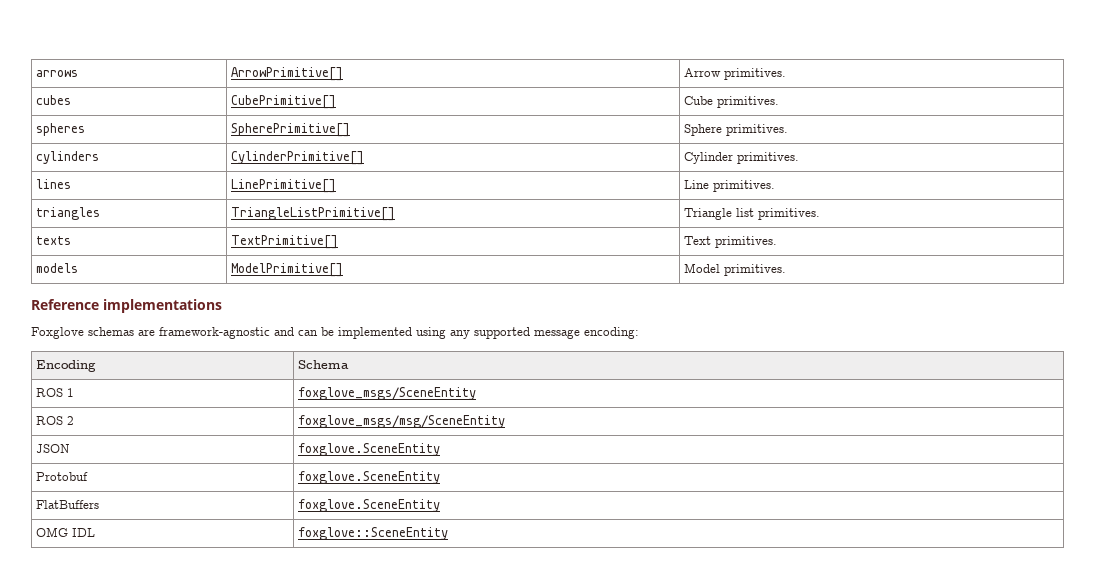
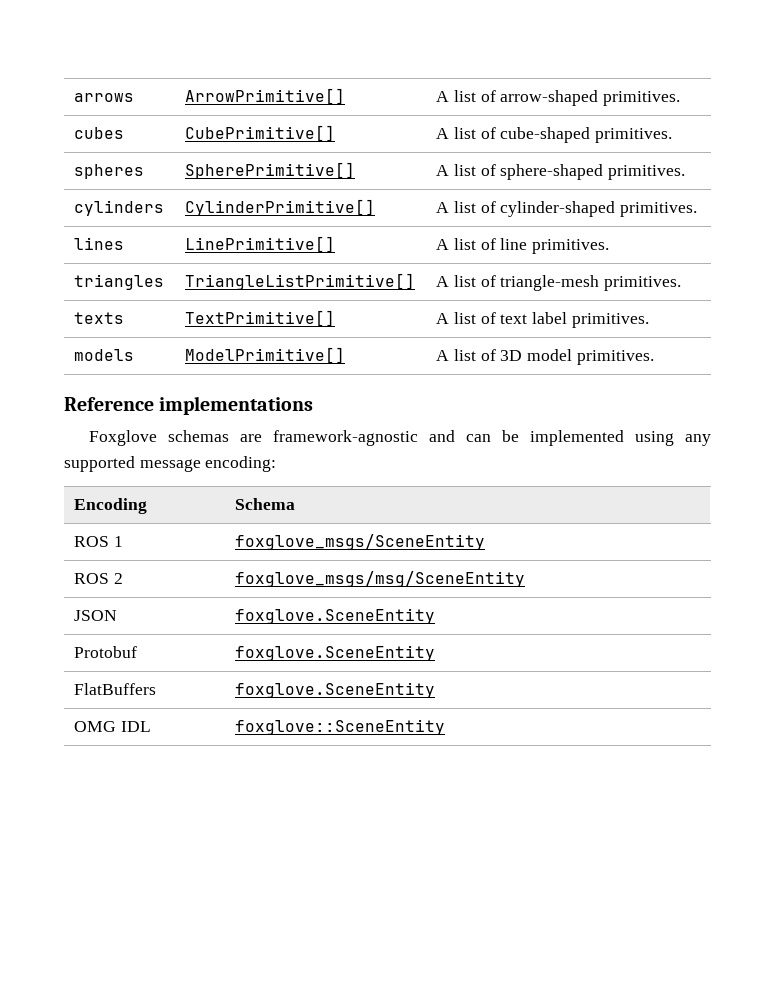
- arrows | ArrowPrimitive[] | Arrow primitives.
+ arrows | ArrowPrimitive[] | A list of arrow-shaped primitives.
- cubes | CubePrimitive[] | Cube primitives.
+ cubes | CubePrimitive[] | A list of cube-shaped primitives.
- spheres | SpherePrimitive[] | Sphere primitives.
+ spheres | SpherePrimitive[] | A list of sphere-shaped primitives.
- cylinders | CylinderPrimitive[] | Cylinder primitives.
+ cylinders | CylinderPrimitive[] | A list of cylinder-shaped primitives.
- lines | LinePrimitive[] | Line primitives.
+ lines | LinePrimitive[] | A list of line primitives.
- triangles | TriangleListPrimitive[] | Triangle list primitives.
+ triangles | TriangleListPrimitive[] | A list of triangle-mesh primitives.
- texts | TextPrimitive[] | Text primitives.
- models | ModelPrimitive[] | Model primitives.
+ texts | TextPrimitive[] | A list of text label primitives.
+ models | ModelPrimitive[] | A list of 3D model primitives.

